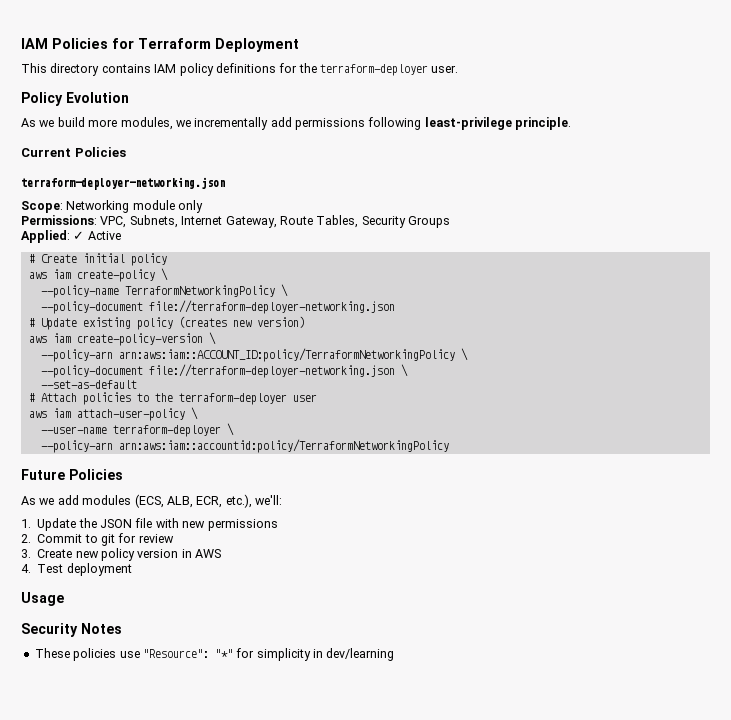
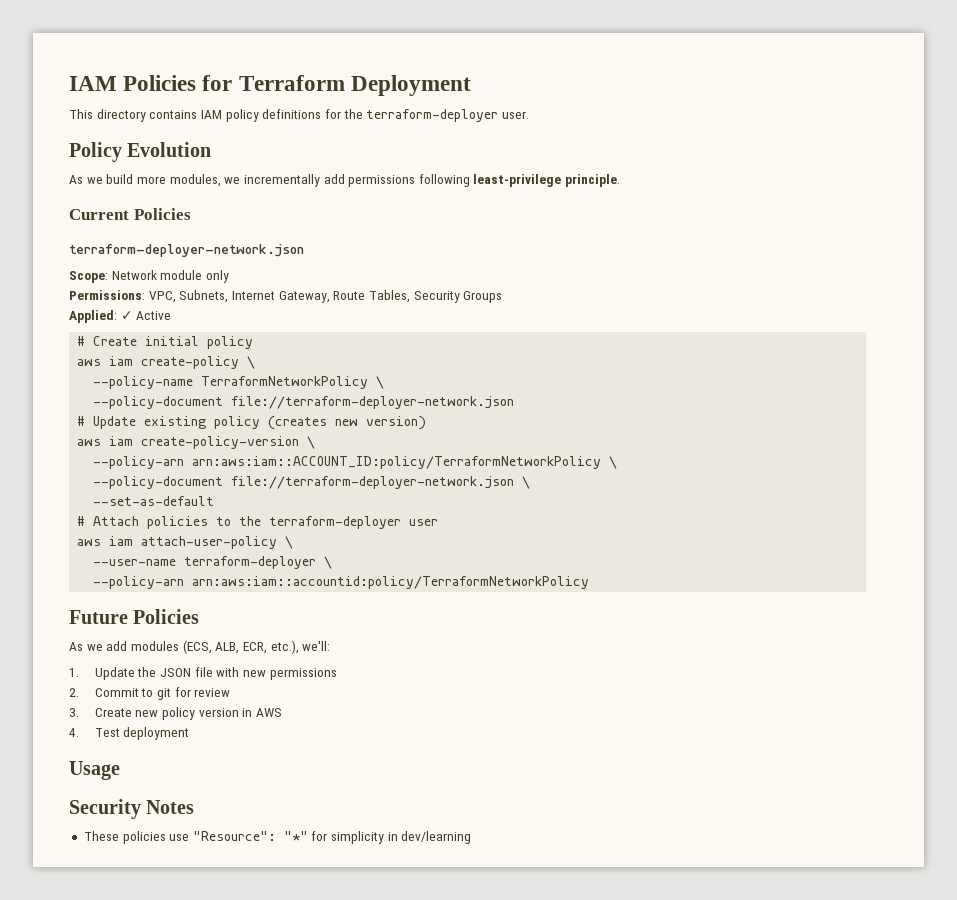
- terraform-deployer-networking.json
+ terraform-deployer-network.json
- Scope: Networking module only
+ Scope: Network module only
- --policy-name TerraformNetworkingPolicy \
- --policy-document file://terraform-deployer-networking.json
+ --policy-name TerraformNetworkPolicy \
+ --policy-document file://terraform-deployer-network.json
- --policy-arn arn:aws:iam::ACCOUNT_ID:policy/TerraformNetworkingPolicy \
- --policy-document file://terraform-deployer-networking.json \
+ --policy-arn arn:aws:iam::ACCOUNT_ID:policy/TerraformNetworkPolicy \
+ --policy-document file://terraform-deployer-network.json \
- --policy-arn arn:aws:iam::accountid:policy/TerraformNetworkingPolicy
+ --policy-arn arn:aws:iam::accountid:policy/TerraformNetworkPolicy

